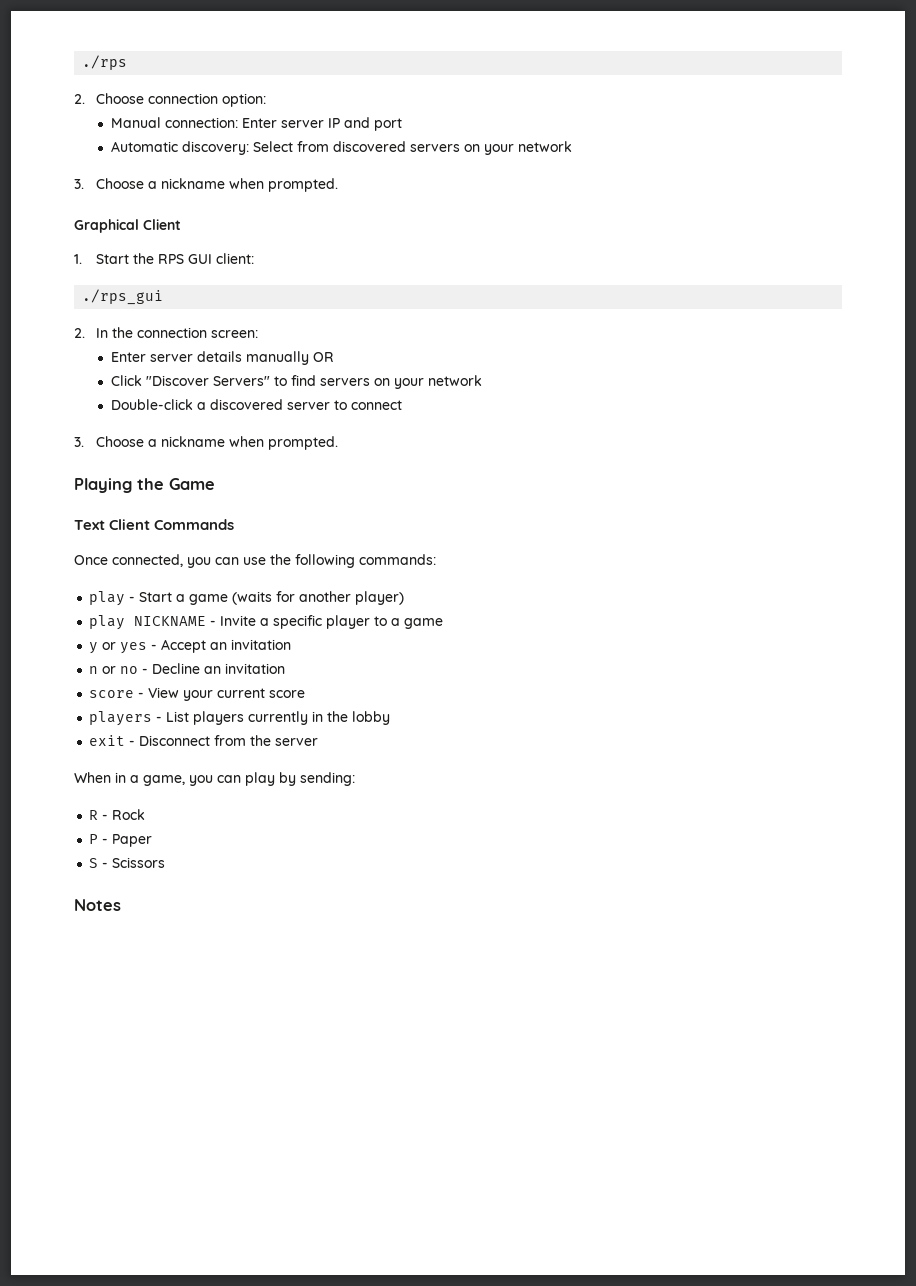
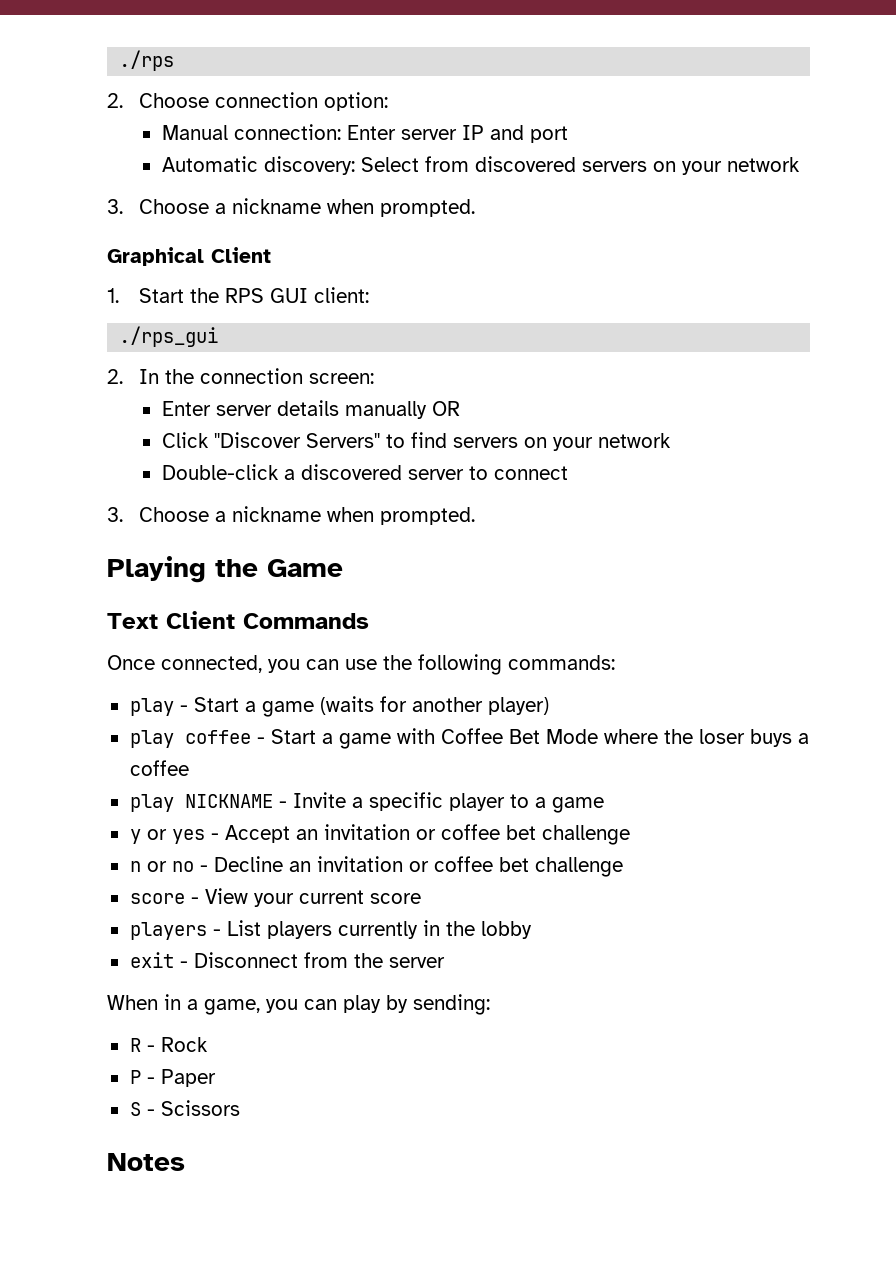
+ play coffee - Start a game with Coffee Bet Mode where the loser buys a coffee
- y or yes - Accept an invitation
+ y or yes - Accept an invitation or coffee bet challenge
- n or no - Decline an invitation
+ n or no - Decline an invitation or coffee bet challenge

